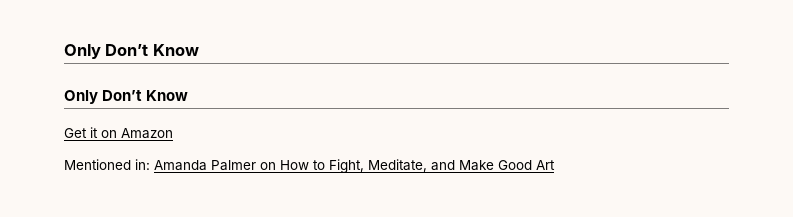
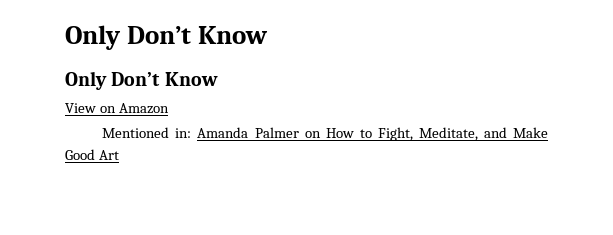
- Get it on Amazon
+ View on Amazon

